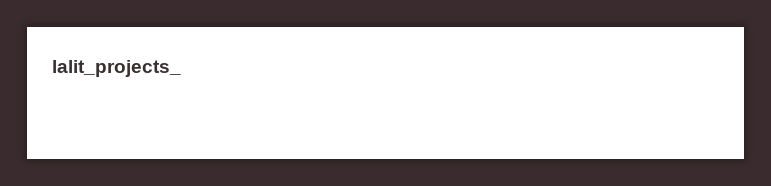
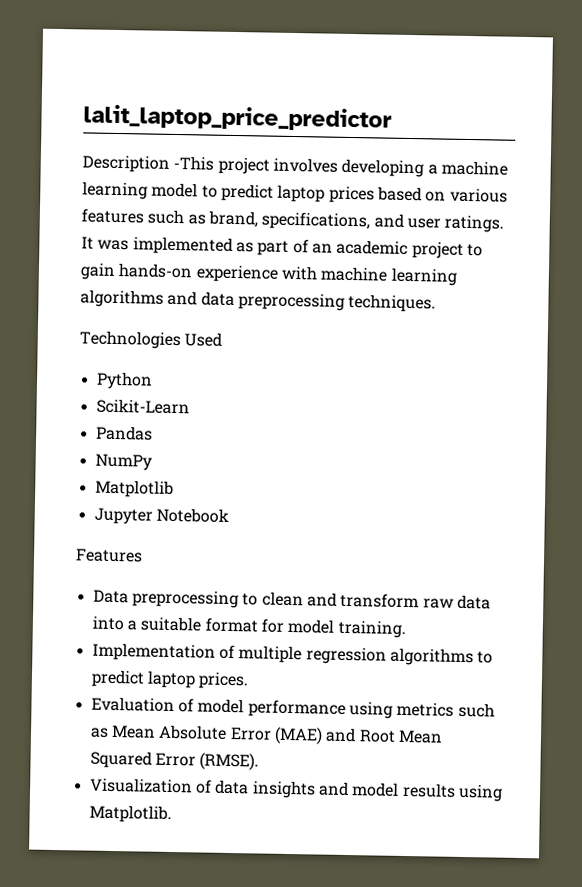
- lalit_projects_
+ lalit_laptop_price_predictor
+ Description -This project involves developing a machine learning model to predict laptop prices based on various features such as brand, specifications, and user ratings. It was implemented as part of an academic project to gain hands-on experience with machine learning algorithms and data preprocessing techniques.
+ Technologies Used
+ Python
+ Scikit-Learn
+ Pandas
+ NumPy
+ Matplotlib
+ Jupyter Notebook
+ Features
+ Data preprocessing to clean and transform raw data into a suitable format for model training.
+ Implementation of multiple regression algorithms to predict laptop prices.
+ Evaluation of model performance using metrics such as Mean Absolute Error (MAE) and Root Mean Squared Error (RMSE).
+ Visualization of data insights and model results using Matplotlib.

